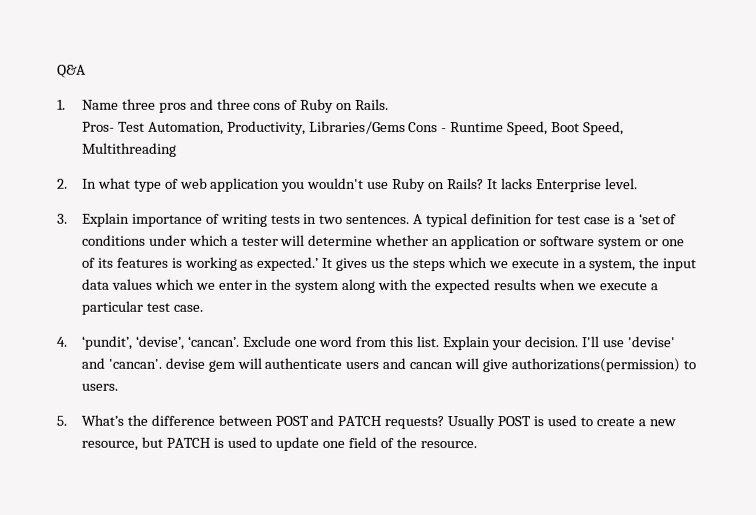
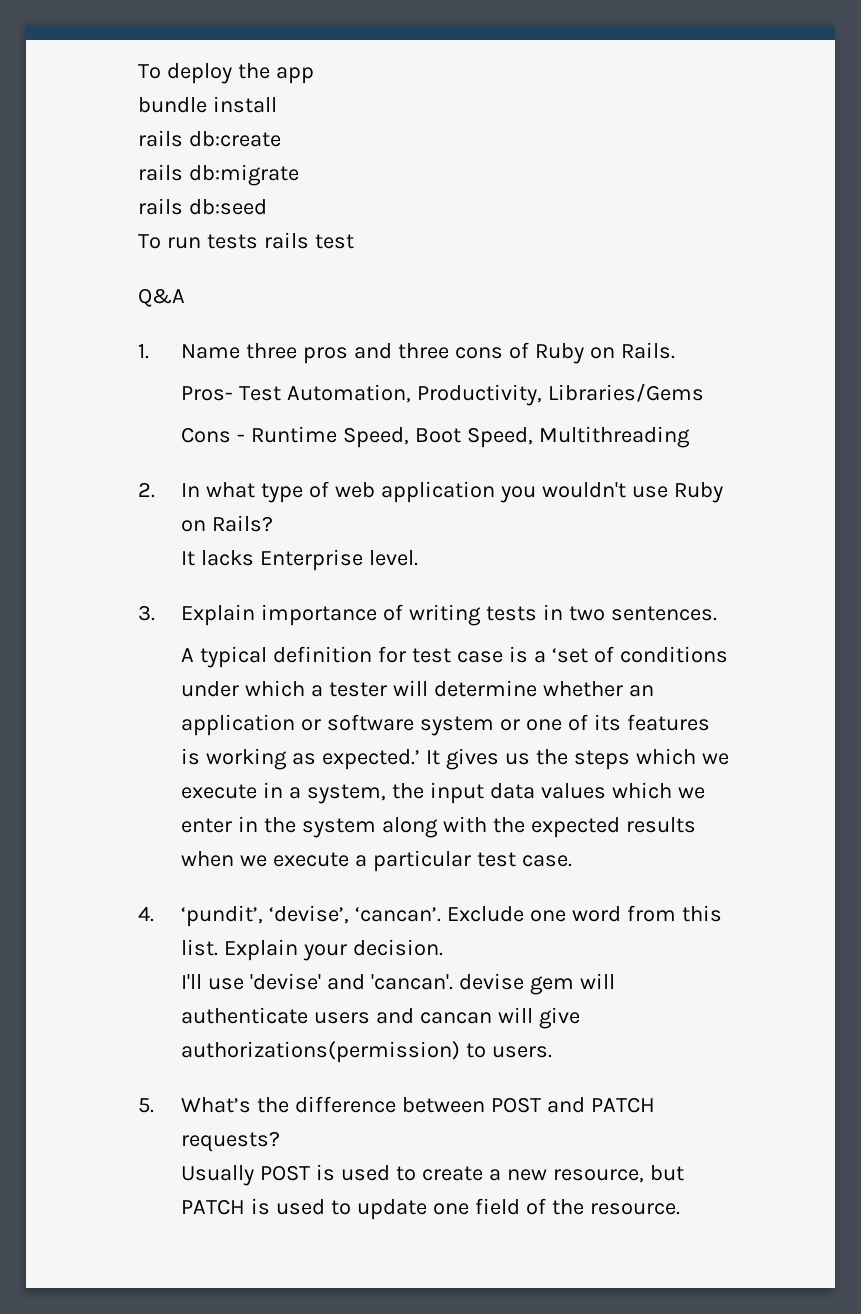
+ To deploy the app
+ bundle install
+ rails db:create
+ rails db:migrate
+ rails db:seed
+ To run tests rails test
- Pros- Test Automation, Productivity, Libraries/Gems Cons - Runtime Speed, Boot Speed, Multithreading
+ Pros- Test Automation, Productivity, Libraries/Gems
+ Cons - Runtime Speed, Boot Speed, Multithreading
- 2. In what type of web application you wouldn't use Ruby on Rails? It lacks Enterprise level.
+ 2. In what type of web application you wouldn't use Ruby on Rails?
+ It lacks Enterprise level.
- 3. Explain importance of writing tests in two sentences. A typical definition for test case is a ‘set of conditions under which a tester will determine whether an application or software system or one of its features is working as expected.’
+ 3. Explain importance of writing tests in two sentences.
+ A typical definition for test case is a ‘set of conditions under which a tester will determine whether an application or software system or one of its features is working as expected.’
- Explain your decision. I'll use 'devise' and 'cancan'. devise gem will authenticate users and cancan will give authorizations(permission) to users.
+ Explain your decision.
+ I'll use 'devise' and 'cancan'. devise gem will authenticate users and cancan will give authorizations(permission) to users.
- 5. What’s the difference between POST and PATCH requests? Usually POST is used to create a new resource, but PATCH is used to update one field of the resource.
+ 5. What’s the difference between POST and PATCH requests?
+ Usually POST is used to create a new resource, but PATCH is used to update one field of the resource.

